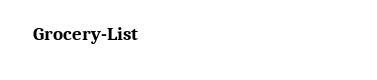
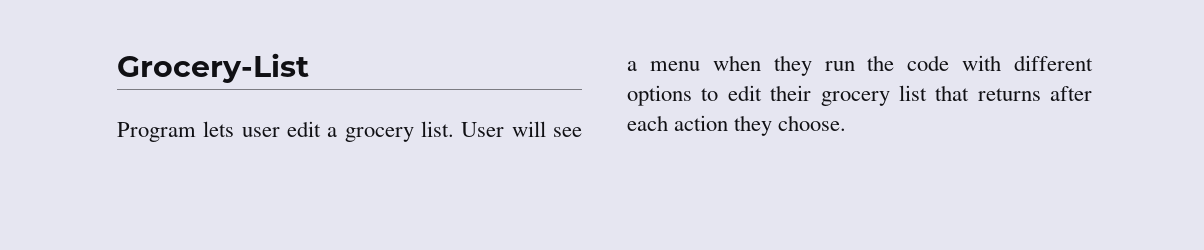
+ Program lets user edit a grocery list. User will see a menu when they run the code with different options to edit their grocery list that returns after each action they choose.

